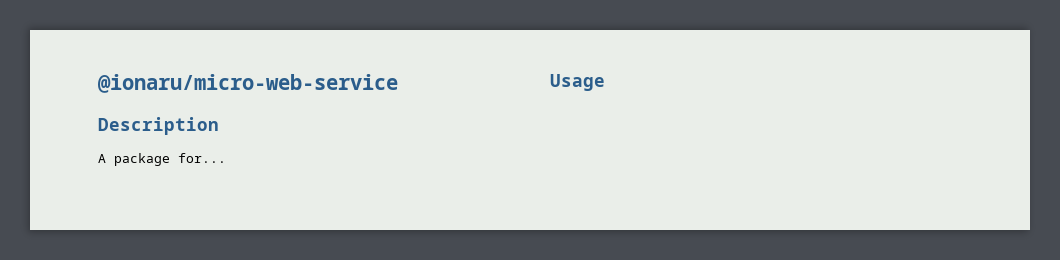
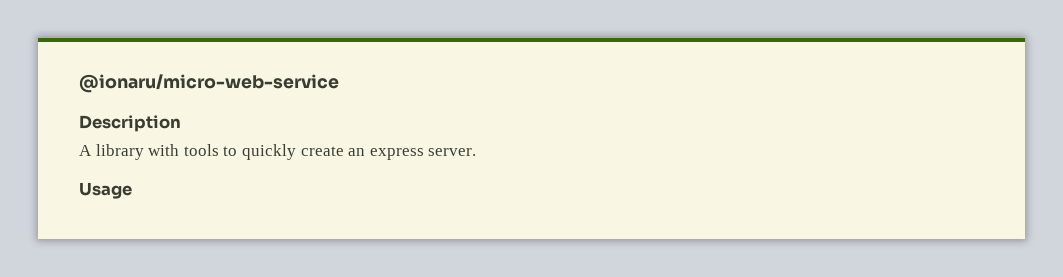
- A package for...
+ A library with tools to quickly create an express server.

